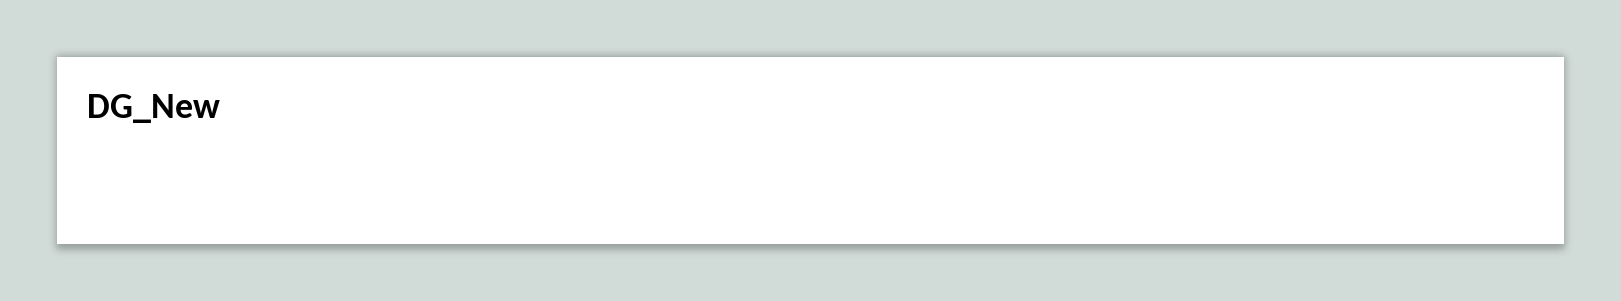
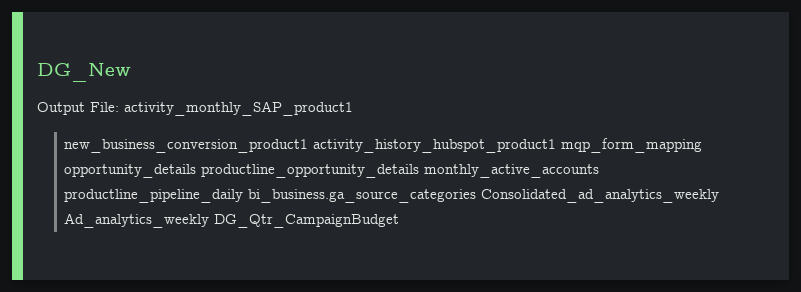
+ Output File: activity_monthly_SAP_product1
+ new_business_conversion_product1 activity_history_hubspot_product1 mqp_form_mapping opportunity_details productline_opportunity_details monthly_active_accounts productline_pipeline_daily bi_business.ga_source_categories Consolidated_ad_analytics_weekly Ad_analytics_weekly DG_Qtr_CampaignBudget

